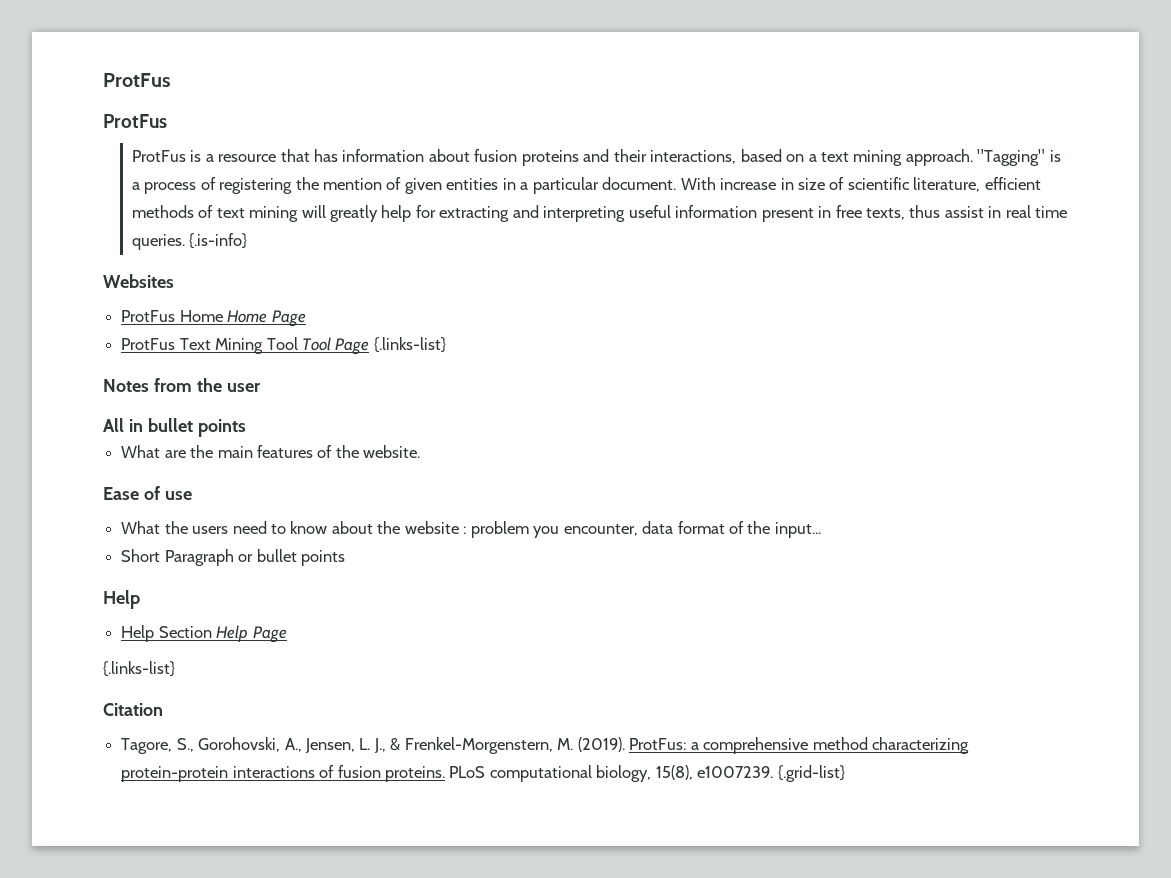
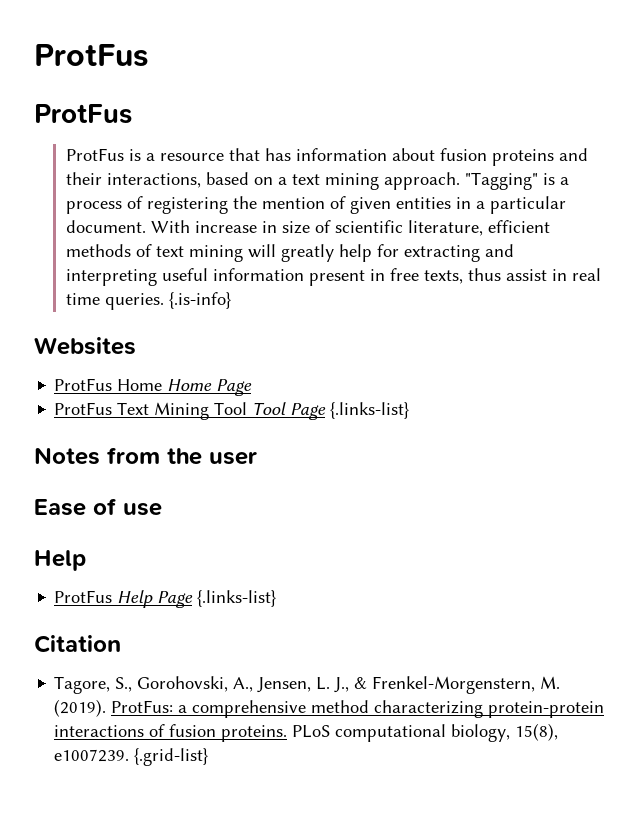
- All in bullet points
- What are the main features of the website.
  Ease of use
- What the users need to know about the website : problem you encounter, data format of the input...
- Short Paragraph or bullet points
- Help Section Help Page
- {.links-list}
+ ProtFus Help Page {.links-list}

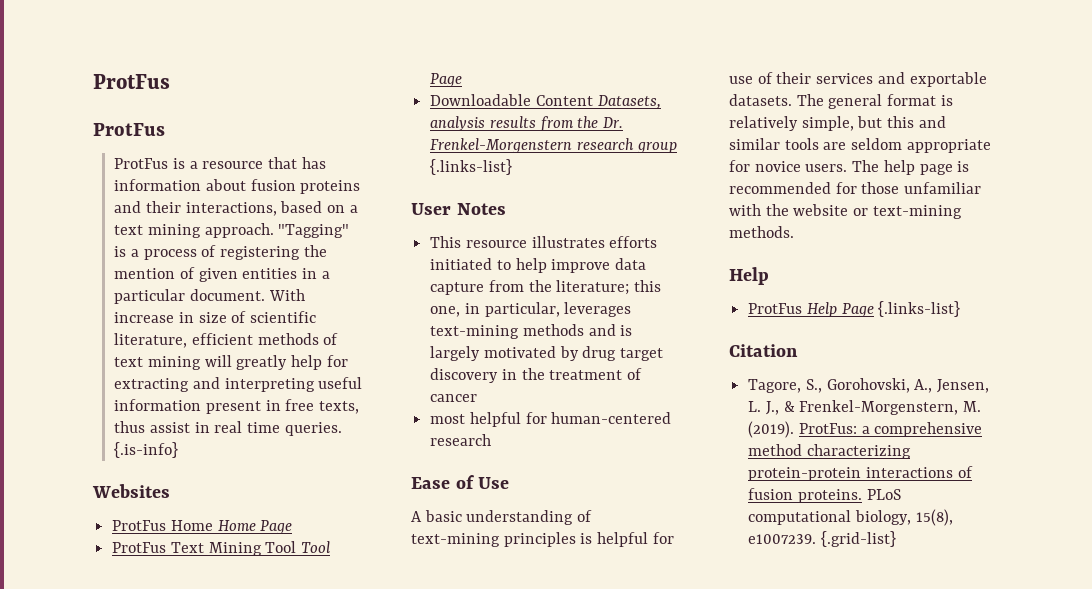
- ProtFus Text Mining Tool Tool Page {.links-list}
- Notes from the user
- Ease of use
+ ProtFus Text Mining Tool Tool Page
+ Downloadable Content Datasets, analysis results from the Dr. Frenkel-Morgenstern research group {.links-list}
+ User Notes
+ This resource illustrates efforts initiated to help improve data capture from the literature; this one, in particular, leverages text-mining methods and is largely motivated by drug target discovery in the treatment of cancer
+ most helpful for human-centered research
+ Ease of Use
+ A basic understanding of text-mining principles is helpful for use of their services and exportable datasets. The general format is relatively simple, but this and similar tools are seldom appropriate for novice users. The help page is recommended for those unfamiliar with the website or text-mining methods.

